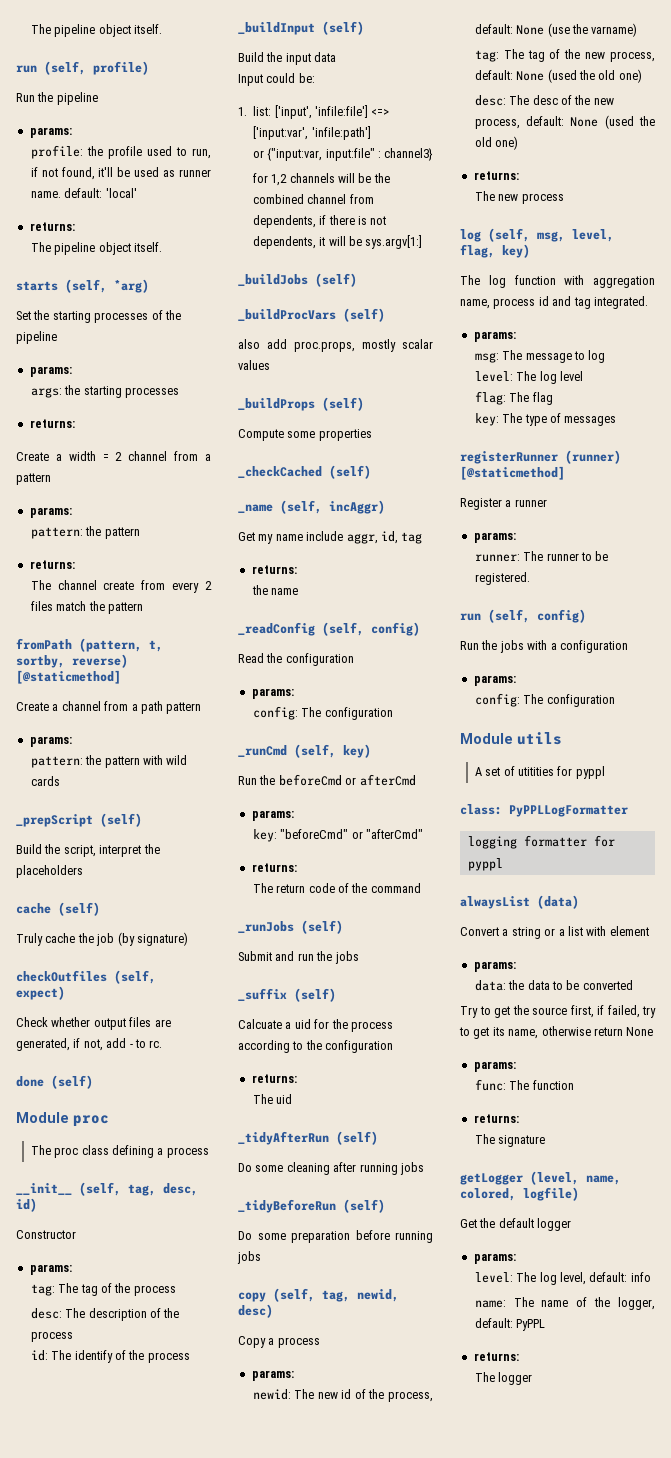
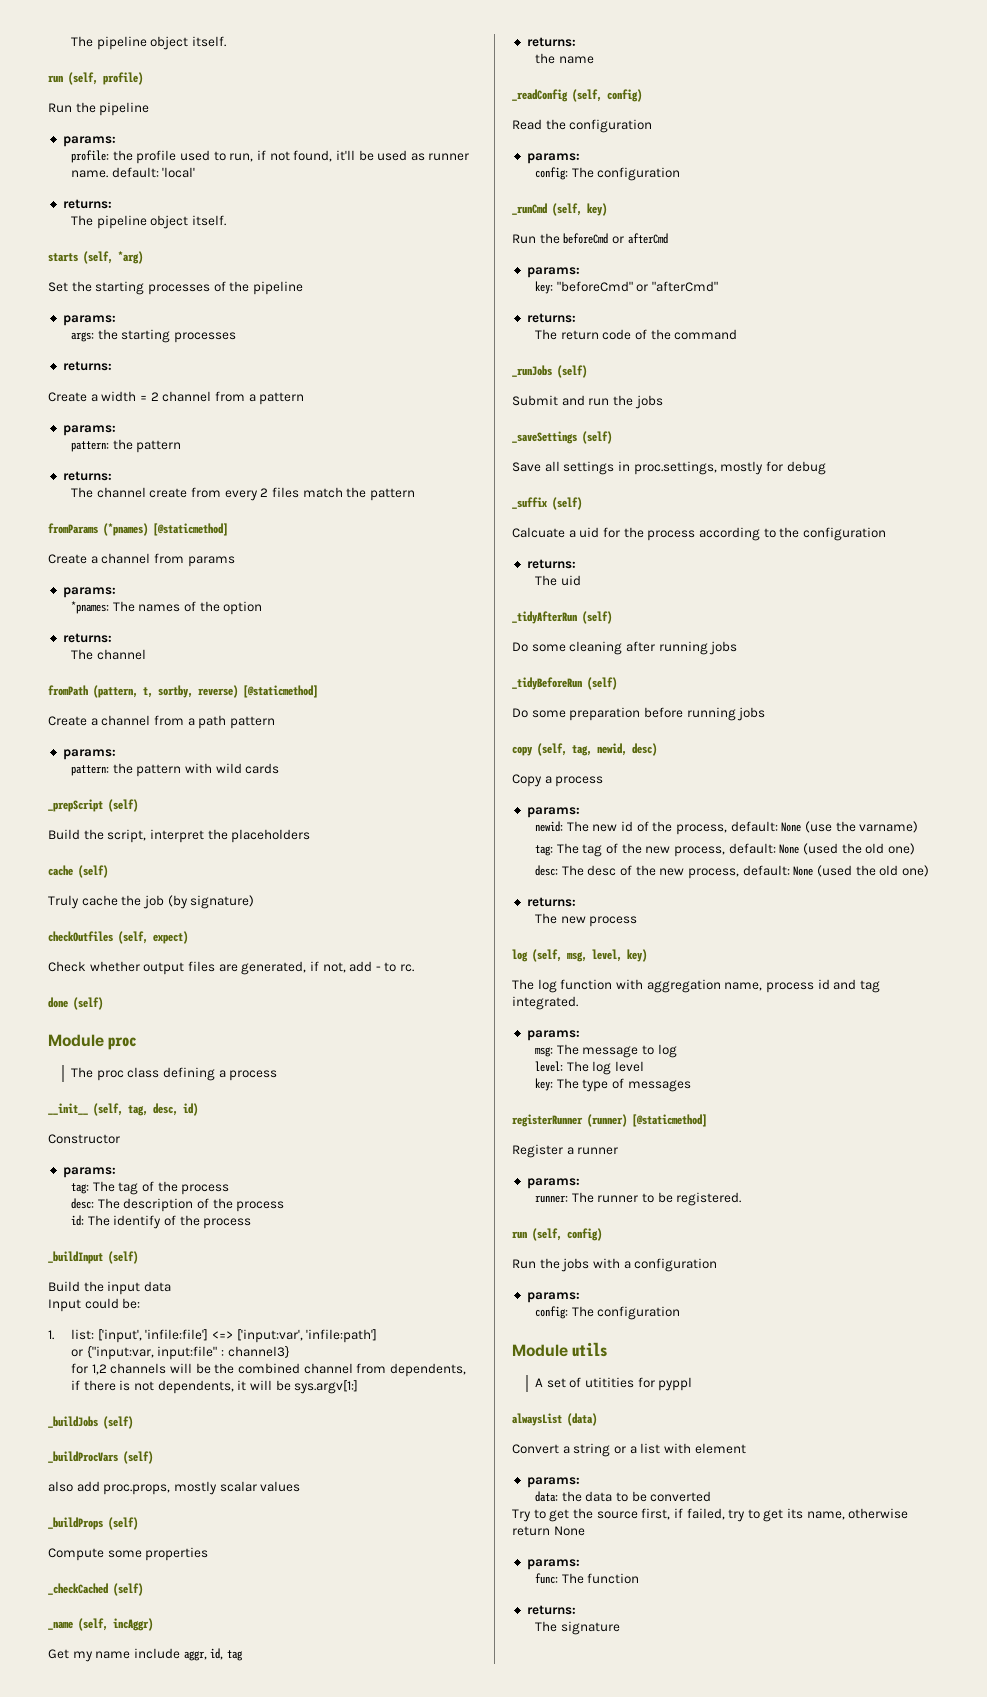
+ fromParams (*pnames) [@staticmethod]
+ Create a channel from params
+ params:
+ *pnames: The names of the option
+ returns:
+ The channel
+ _saveSettings (self)
+ Save all settings in proc.settings, mostly for debug
- log (self, msg, level, flag, key)
+ log (self, msg, level, key)
- flag: The flag
- class: PyPPLLogFormatter
- logging formatter for pyppl
- getLogger (level, name, colored, logfile)
- Get the default logger
- params:
- level: The log level, default: info
- name: The name of the logger, default: PyPPL
- returns:
- The logger

